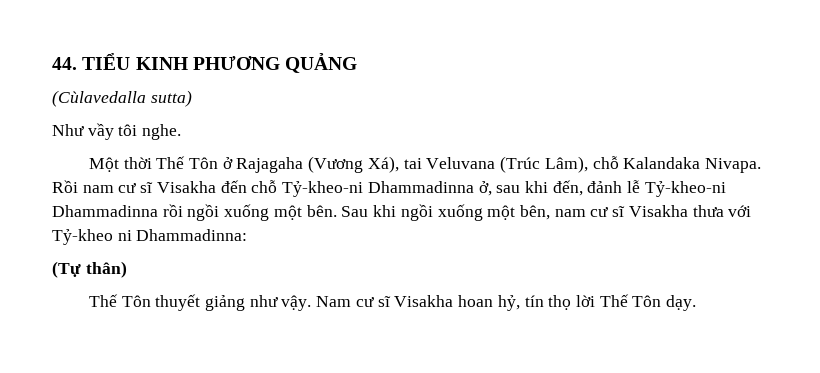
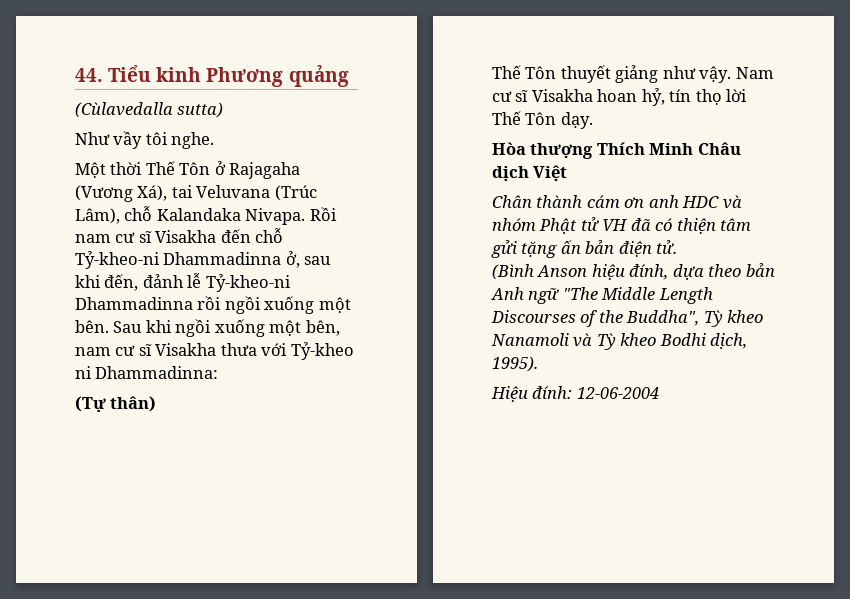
- 44. TIỂU KINH PHƯƠNG QUẢNG
+ 44. Tiểu kinh Phương quảng
+ Hòa thượng Thích Minh Châu dịch Việt
+ Chân thành cám ơn anh HDC và nhóm Phật tử VH đã có thiện tâm gửi tặng ấn bản điện tử.
+ (Bình Anson hiệu đính, dựa theo bản Anh ngữ "The Middle Length Discourses of the Buddha", Tỳ kheo Nanamoli và Tỳ kheo Bodhi dịch, 1995).
+ Hiệu đính: 12-06-2004

